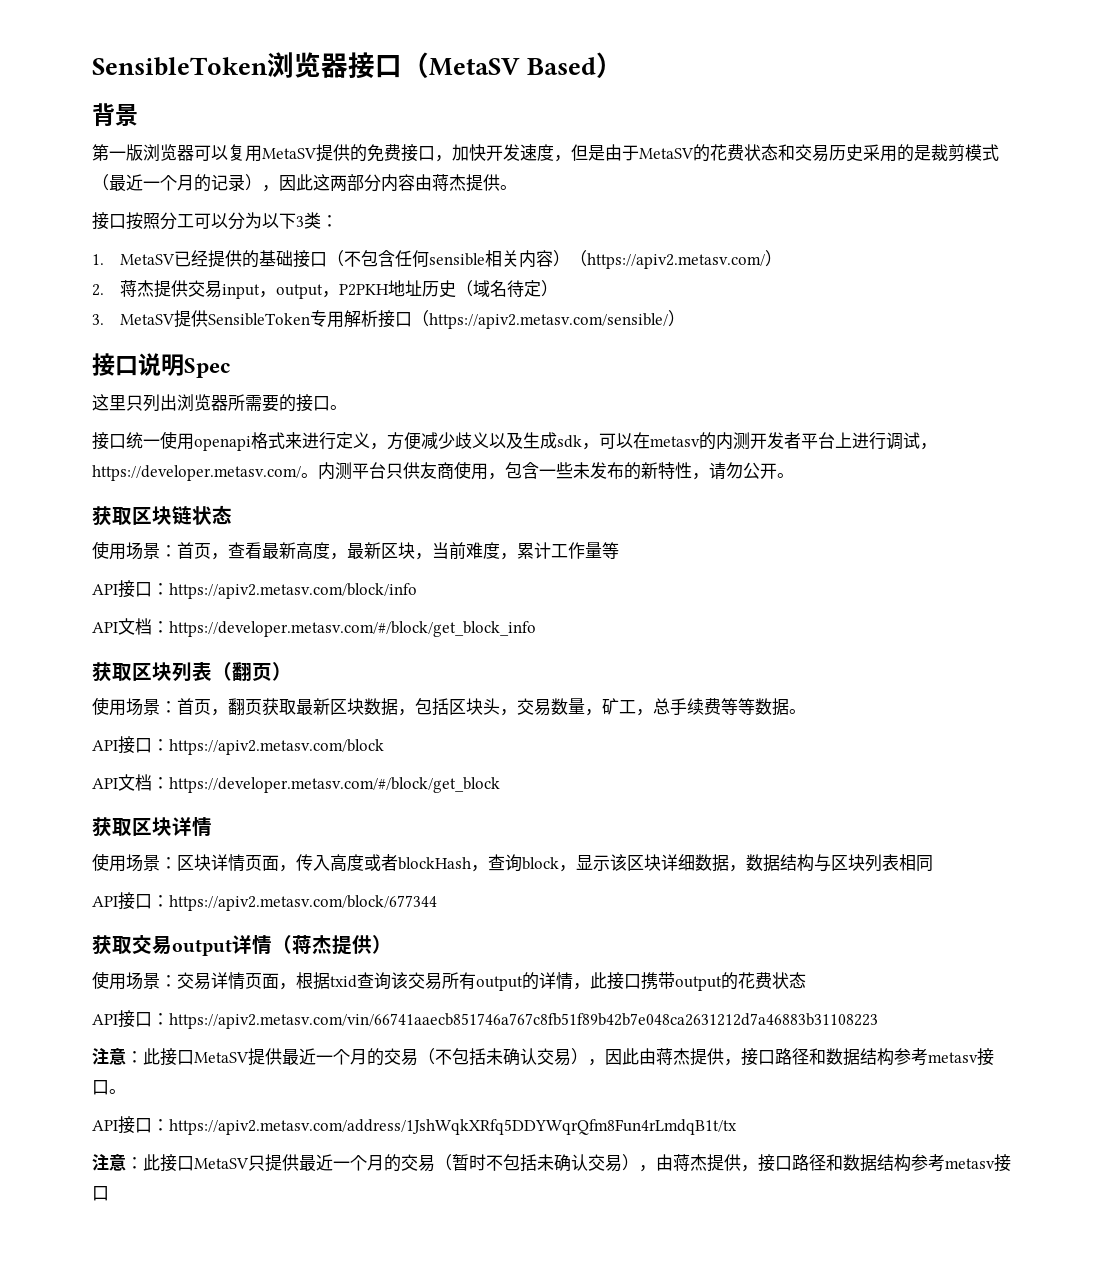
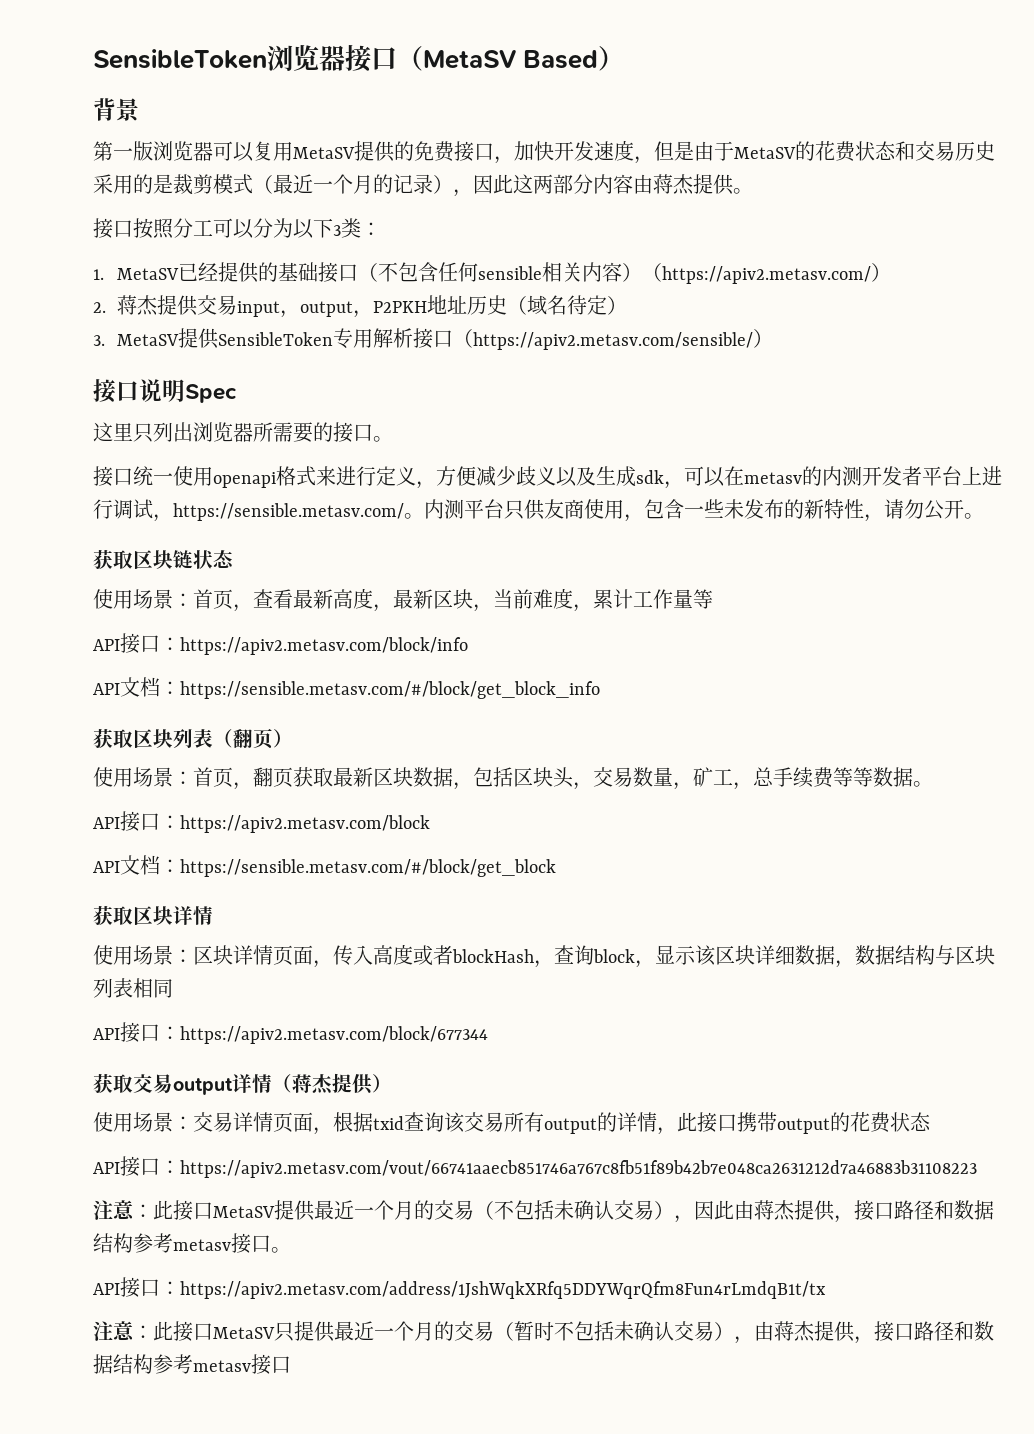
- 接口统一使用openapi格式来进行定义，方便减少歧义以及生成sdk，可以在metasv的内测开发者平台上进行调试，https://developer.metasv.com/。
+ 接口统一使用openapi格式来进行定义，方便减少歧义以及生成sdk，可以在metasv的内测开发者平台上进行调试，https://sensible.metasv.com/。
- API文档：https://developer.metasv.com/#/block/get_block_info
+ API文档：https://sensible.metasv.com/#/block/get_block_info
- API文档：https://developer.metasv.com/#/block/get_block
+ API文档：https://sensible.metasv.com/#/block/get_block
- API接口：https://apiv2.metasv.com/vin/66741aaecb851746a767c8fb51f89b42b7e048ca2631212d7a46883b31108223
+ API接口：https://apiv2.metasv.com/vout/66741aaecb851746a767c8fb51f89b42b7e048ca2631212d7a46883b31108223

